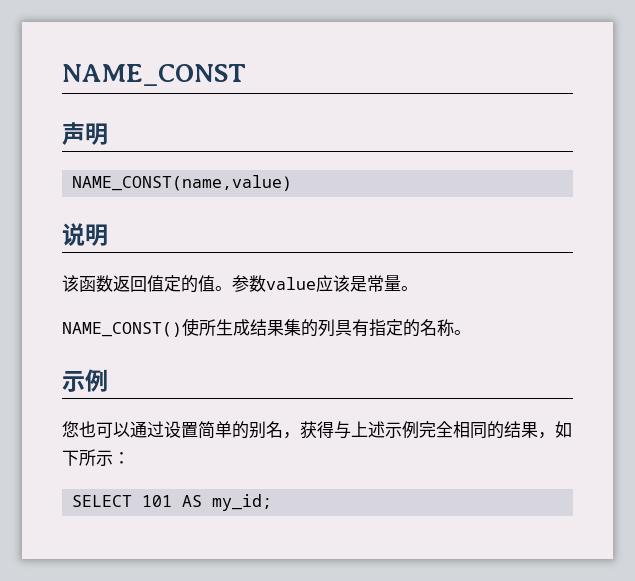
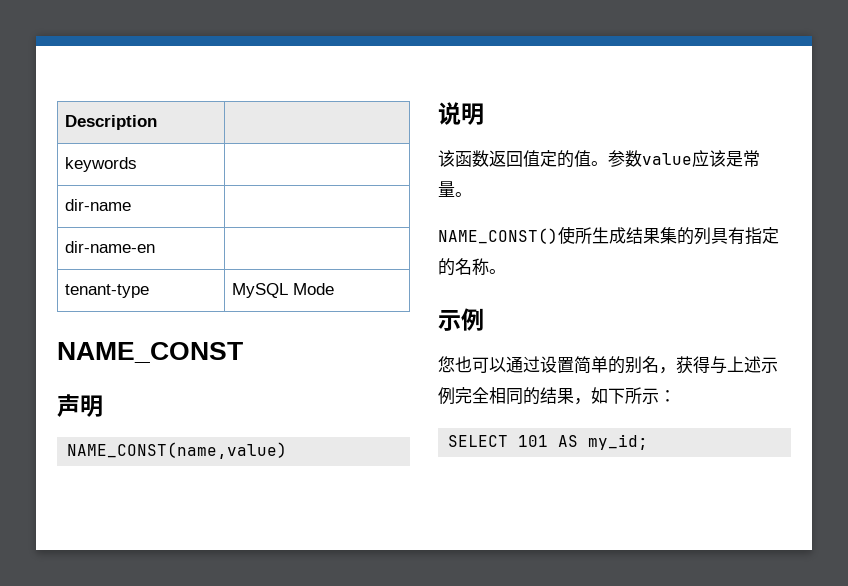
+ Description |
+ keywords |
+ dir-name |
+ dir-name-en |
+ tenant-type | MySQL Mode

